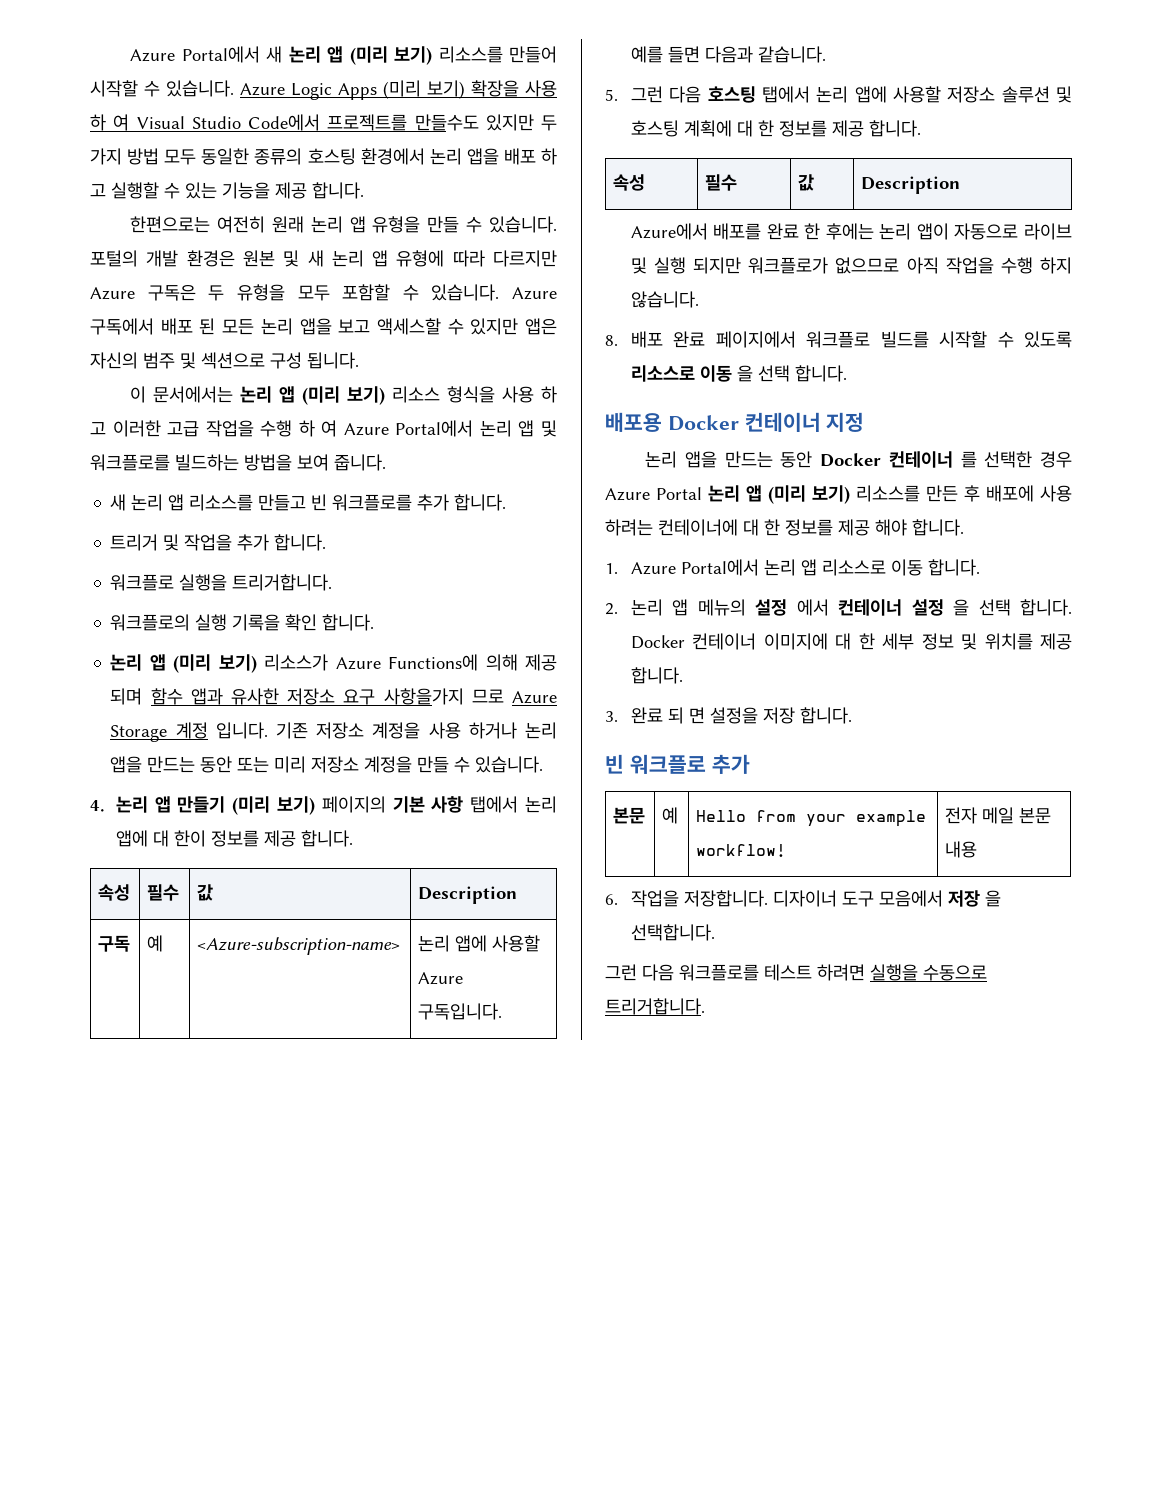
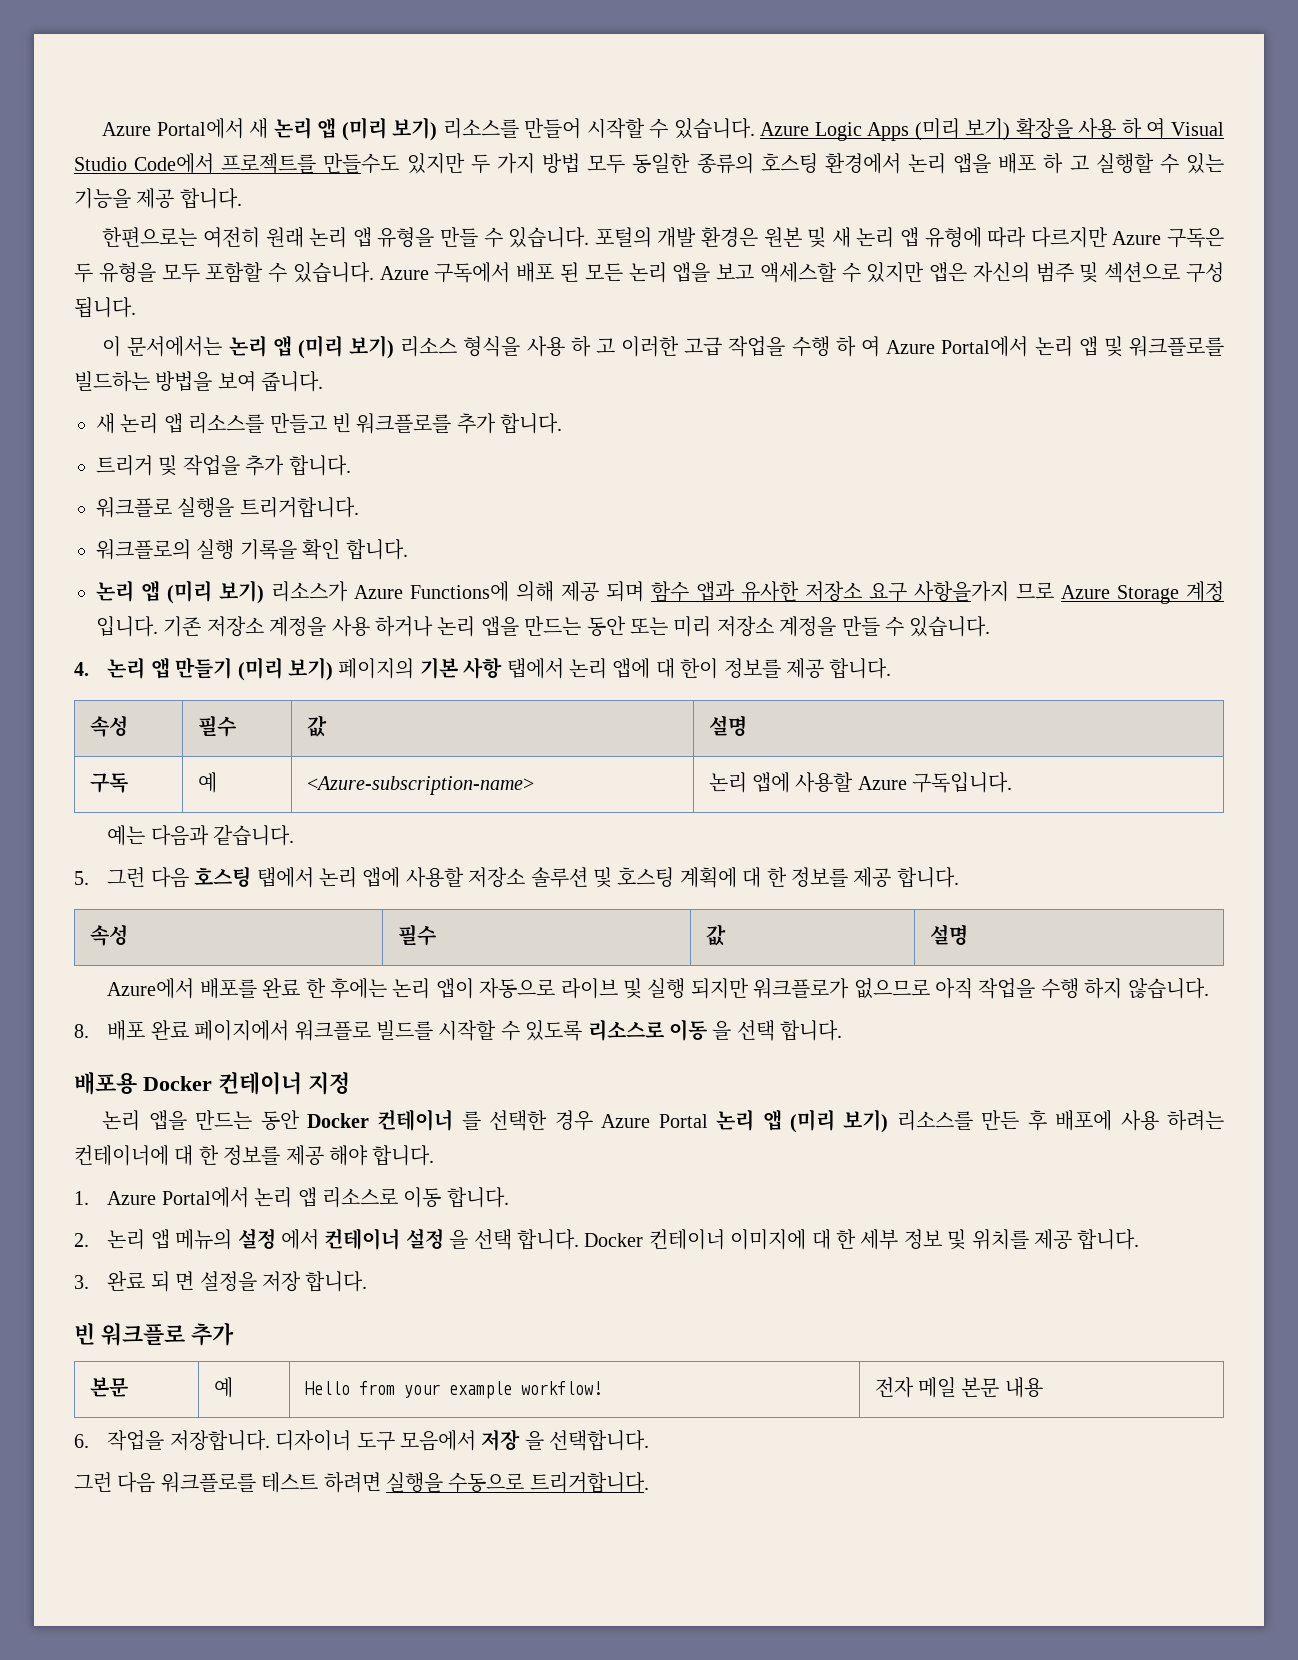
  4. 논리 앱 만들기 (미리 보기) 페이지의 기본 사항 탭에서 논리 앱에 대 한이 정보를 제공 합니다.
- 속성 | 필수 | 값 | Description
+ 속성 | 필수 | 값 | 설명
- 예를 들면 다음과 같습니다.
+ 예는 다음과 같습니다.
  5. 그런 다음 호스팅 탭에서 논리 앱에 사용할 저장소 솔루션 및 호스팅 계획에 대 한 정보를 제공 합니다.
- 속성 | 필수 | 값 | Description
+ 속성 | 필수 | 값 | 설명

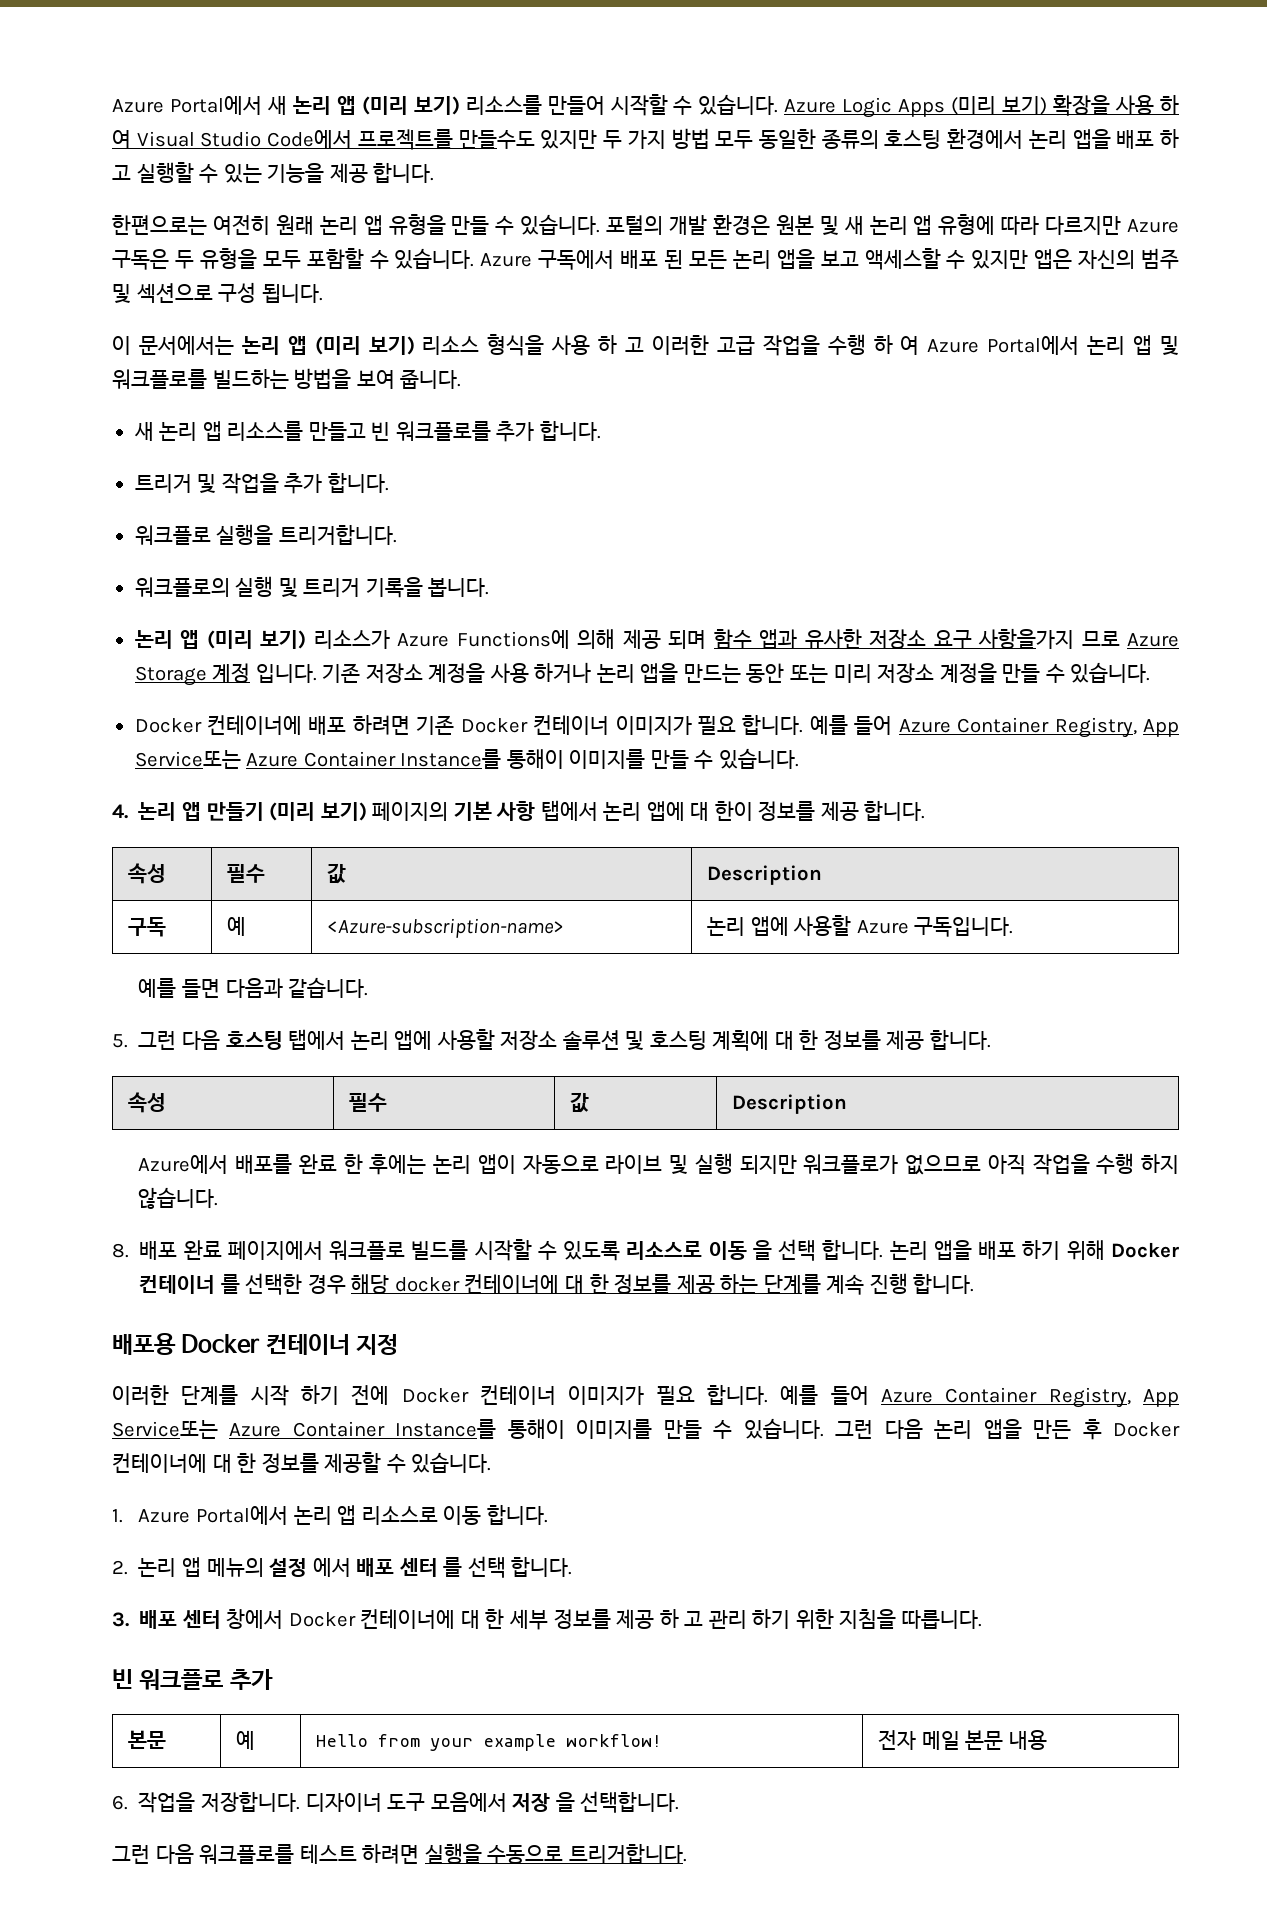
- 워크플로의 실행 기록을 확인 합니다.
+ 워크플로의 실행 및 트리거 기록을 봅니다.
+ Docker 컨테이너에 배포 하려면 기존 Docker 컨테이너 이미지가 필요 합니다. 예를 들어 Azure Container Registry, App Service또는 Azure Container Instance를 통해이 이미지를 만들 수 있습니다.
  4. 논리 앱 만들기 (미리 보기) 페이지의 기본 사항 탭에서 논리 앱에 대 한이 정보를 제공 합니다.
- 속성 | 필수 | 값 | 설명
+ 속성 | 필수 | 값 | Description
- 예는 다음과 같습니다.
+ 예를 들면 다음과 같습니다.
  5. 그런 다음 호스팅 탭에서 논리 앱에 사용할 저장소 솔루션 및 호스팅 계획에 대 한 정보를 제공 합니다.
- 속성 | 필수 | 값 | 설명
+ 속성 | 필수 | 값 | Description
- 8. 배포 완료 페이지에서 워크플로 빌드를 시작할 수 있도록 리소스로 이동 을 선택 합니다.
+ 8. 배포 완료 페이지에서 워크플로 빌드를 시작할 수 있도록 리소스로 이동 을 선택 합니다. 논리 앱을 배포 하기 위해 Docker 컨테이너 를 선택한 경우 해당 docker 컨테이너에 대 한 정보를 제공 하는 단계를 계속 진행 합니다.
  배포용 Docker 컨테이너 지정
- 논리 앱을 만드는 동안 Docker 컨테이너 를 선택한 경우 Azure Portal 논리 앱 (미리 보기) 리소스를 만든 후 배포에 사용 하려는 컨테이너에 대 한 정보를 제공 해야 합니다.
+ 이러한 단계를 시작 하기 전에 Docker 컨테이너 이미지가 필요 합니다. 예를 들어 Azure Container Registry, App Service또는 Azure Container Instance를 통해이 이미지를 만들 수 있습니다. 그런 다음 논리 앱을 만든 후 Docker 컨테이너에 대 한 정보를 제공할 수 있습니다.
- 2. 논리 앱 메뉴의 설정 에서 컨테이너 설정 을 선택 합니다. Docker 컨테이너 이미지에 대 한 세부 정보 및 위치를 제공 합니다.
- 3. 완료 되 면 설정을 저장 합니다.
+ 2. 논리 앱 메뉴의 설정 에서 배포 센터 를 선택 합니다.
+ 3. 배포 센터 창에서 Docker 컨테이너에 대 한 세부 정보를 제공 하 고 관리 하기 위한 지침을 따릅니다.

